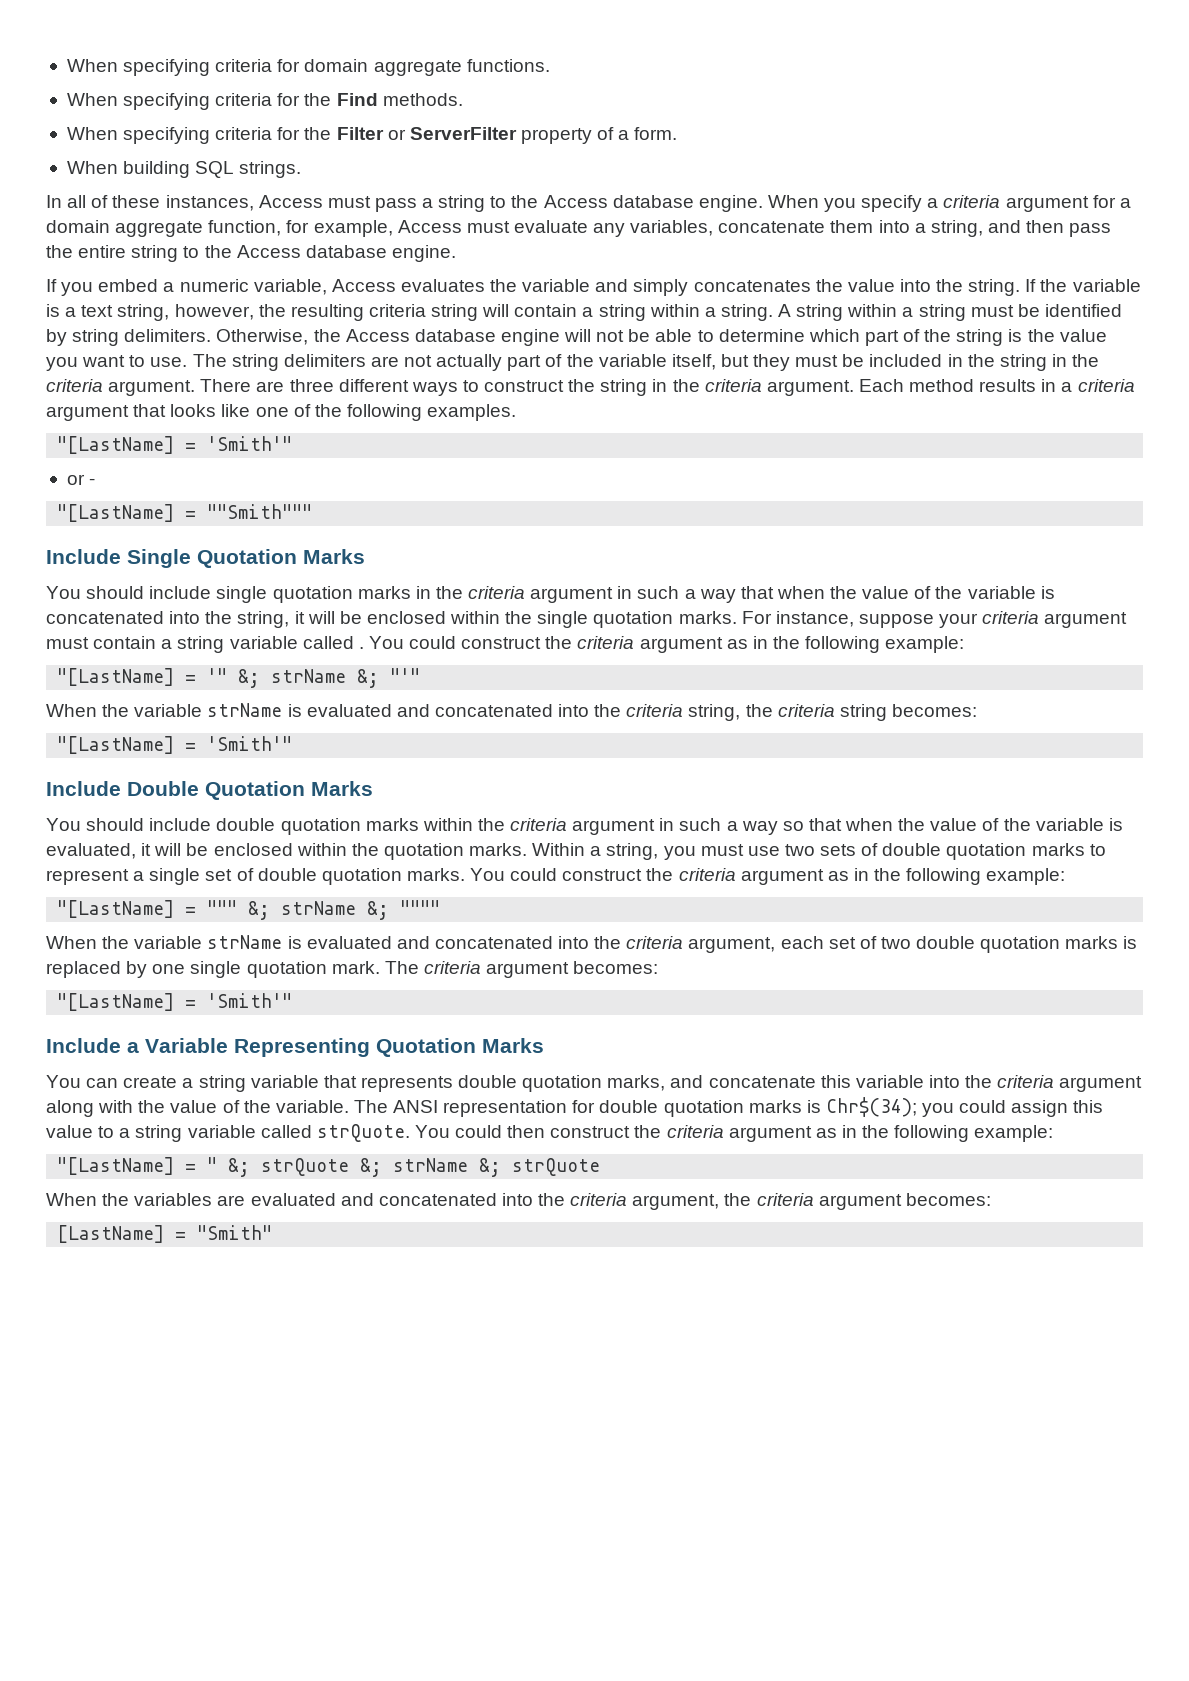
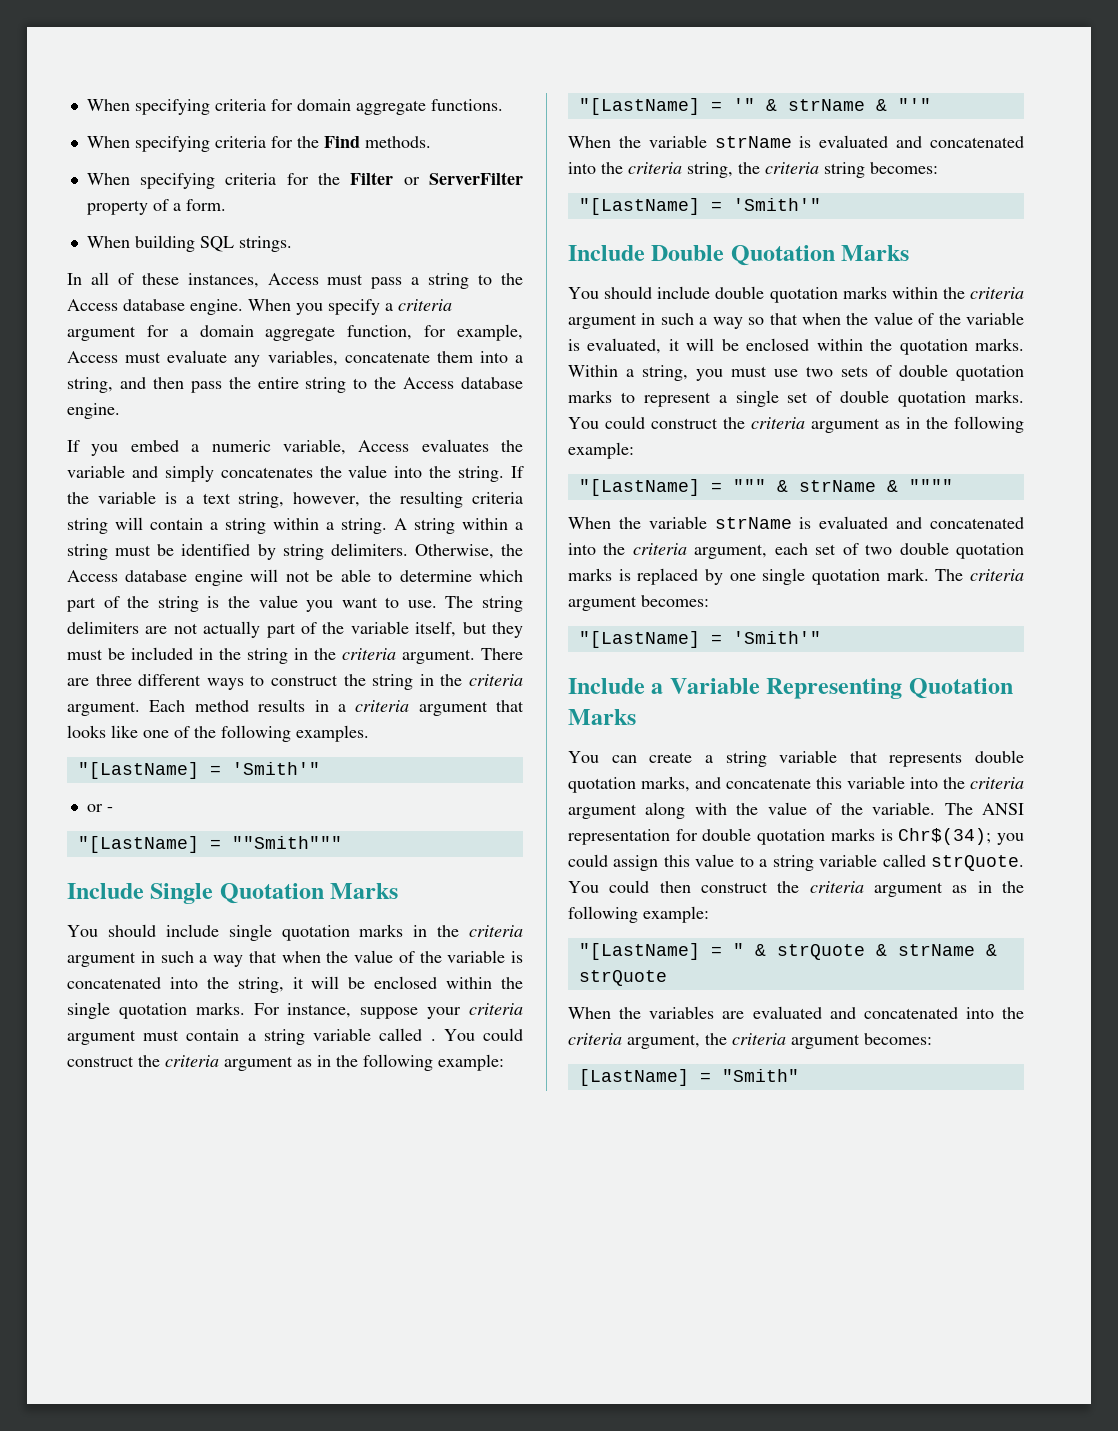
- "[LastName] = '" &; strName &; "'"
+ "[LastName] = '" & strName & "'"
- "[LastName] = """ &; strName &; """"
+ "[LastName] = """ & strName & """"
- "[LastName] = " &; strQuote &; strName &; strQuote
+ "[LastName] = " & strQuote & strName & strQuote

